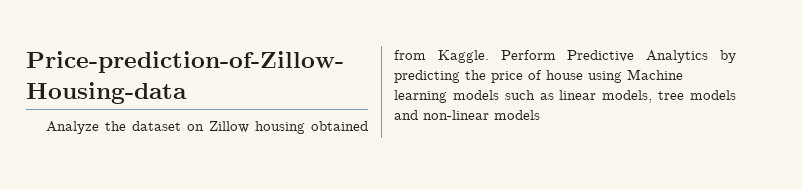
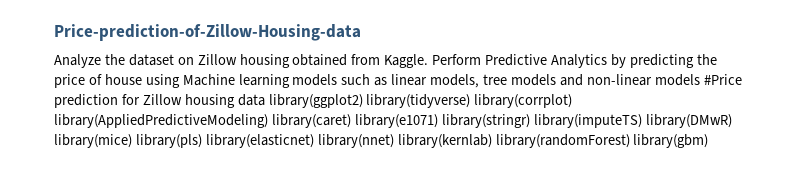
- Perform Predictive Analytics by predicting the price of house using Machine learning models such as linear models, tree models and non-linear models
+ Perform Predictive Analytics by predicting the price of house using Machine learning models such as linear models, tree models and non-linear models #Price prediction for Zillow housing data library(ggplot2) library(tidyverse) library(corrplot) library(AppliedPredictiveModeling) library(caret) library(e1071) library(stringr) library(imputeTS) library(DMwR) library(mice) library(pls) library(elasticnet) library(nnet) library(kernlab) library(randomForest) library(gbm)

